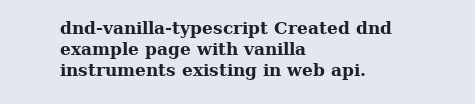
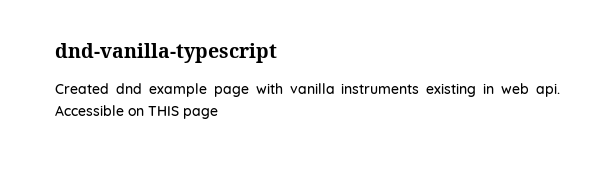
- dnd-vanilla-typescript Created dnd example page with vanilla instruments existing in web api.
+ dnd-vanilla-typescript
+ Created dnd example page with vanilla instruments existing in web api.
+ Accessible on THIS page

